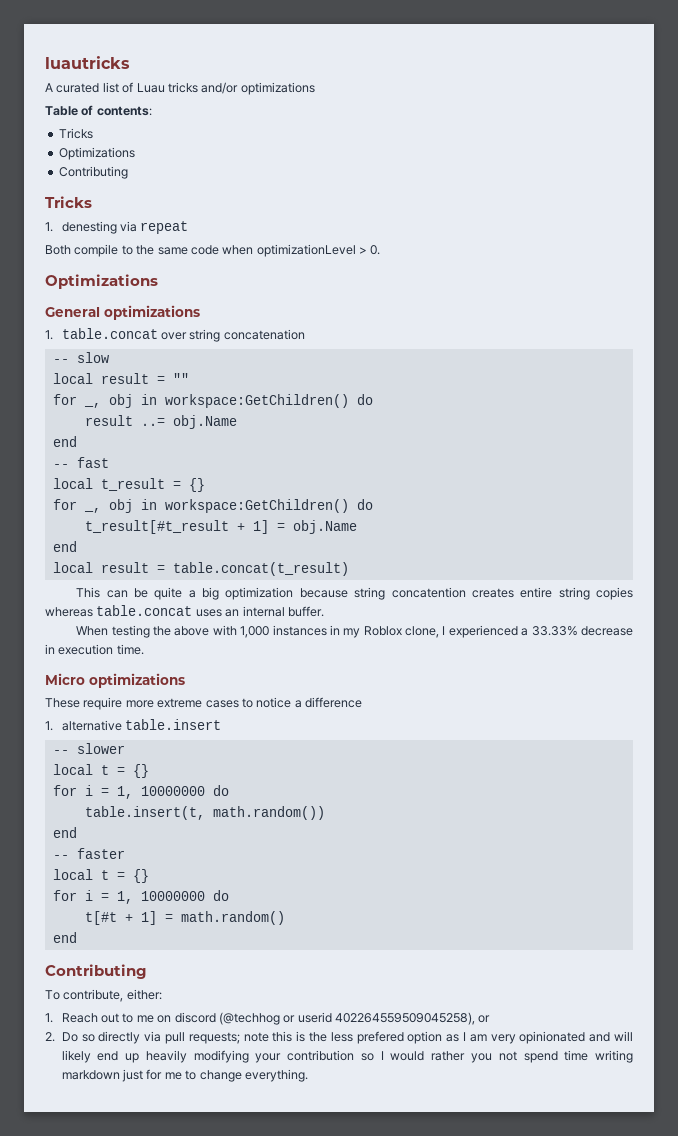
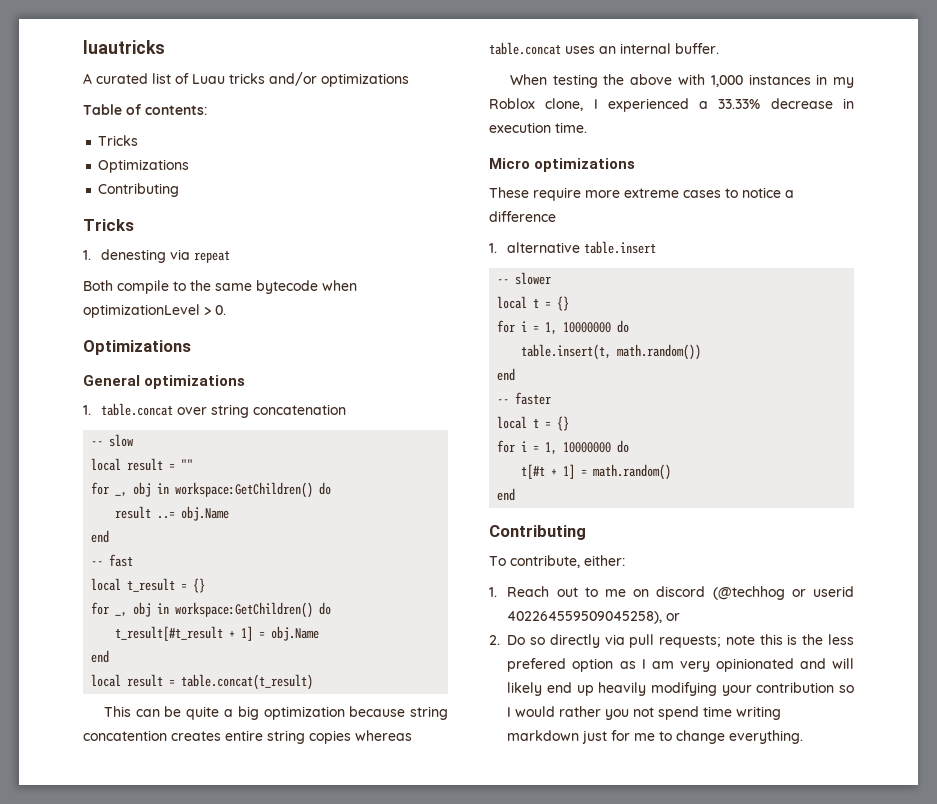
- Both compile to the same code when optimizationLevel > 0.
+ Both compile to the same bytecode when optimizationLevel > 0.

